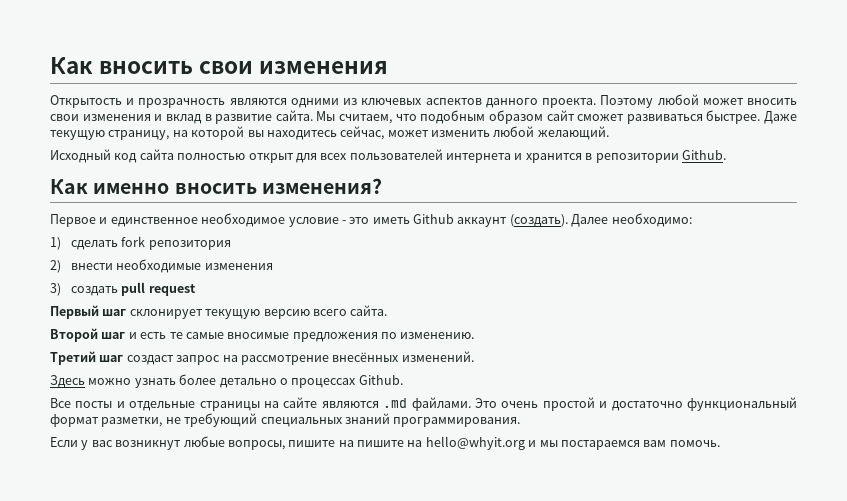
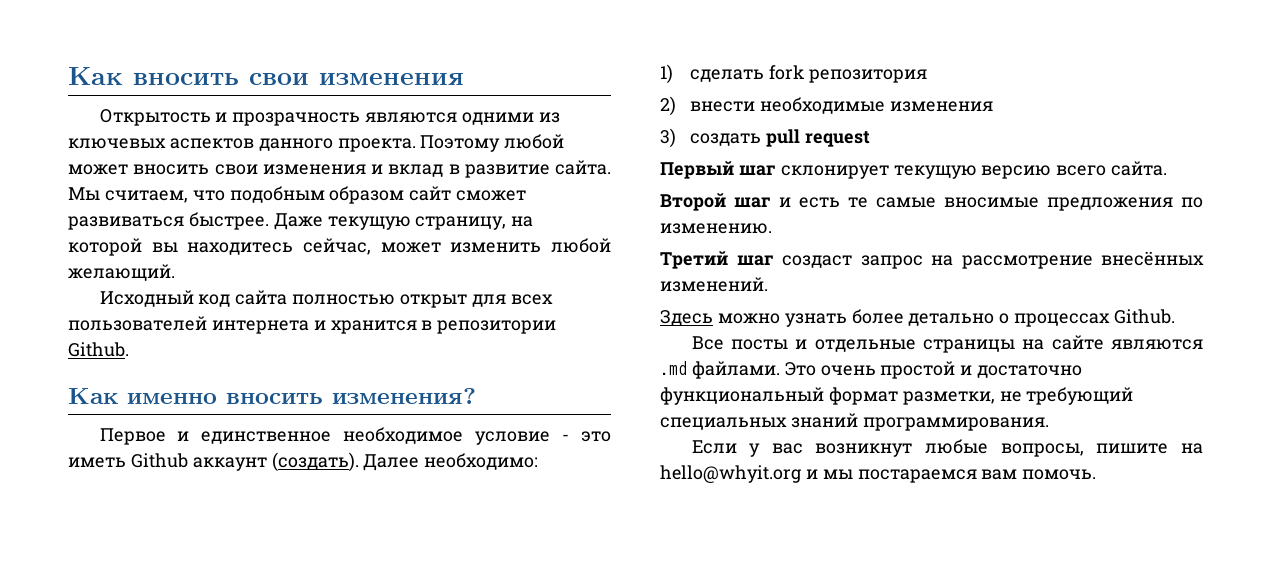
- Если у вас возникнут любые вопросы, пишите на пишите на hello@whyit.org и мы постараемся вам помочь.
+ Если у вас возникнут любые вопросы, пишите на hello@whyit.org и мы постараемся вам помочь.

